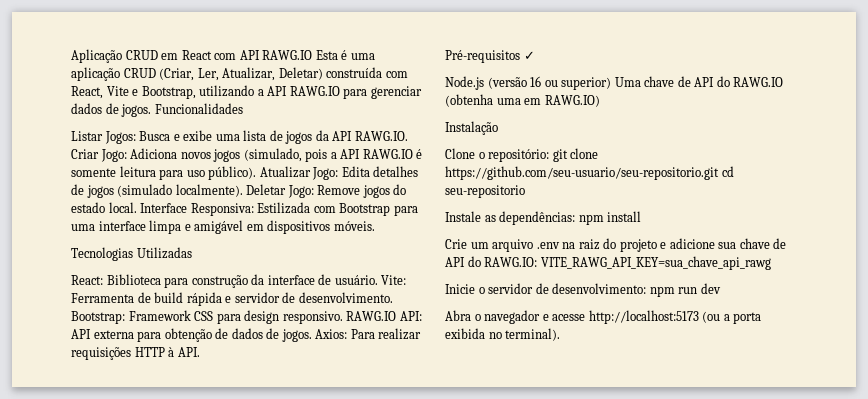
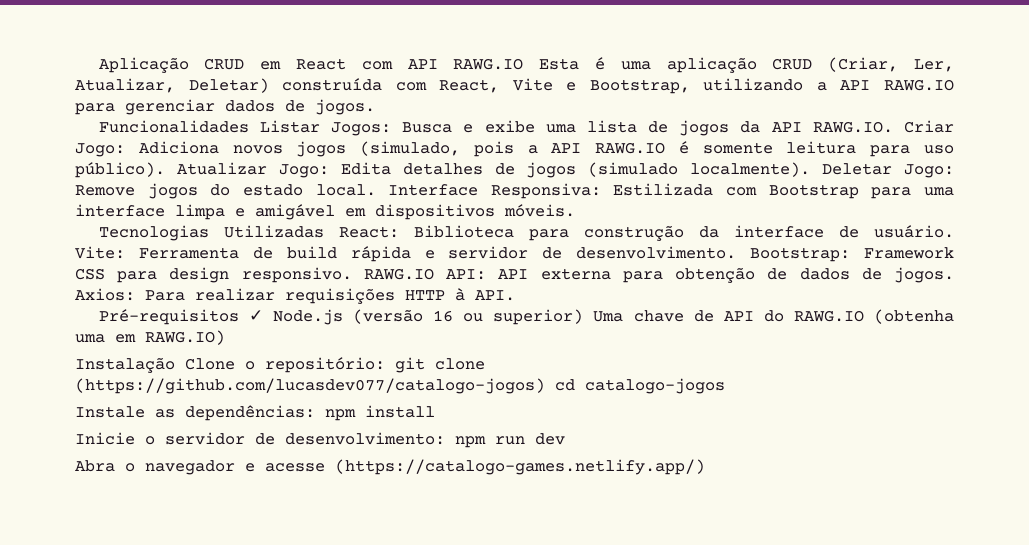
- Aplicação CRUD em React com API RAWG.IO Esta é uma aplicação CRUD (Criar, Ler, Atualizar, Deletar) construída com React, Vite e Bootstrap, utilizando a API RAWG.IO para gerenciar dados de jogos. Funcionalidades
- Listar Jogos: Busca e exibe uma lista de jogos da API RAWG.IO. Criar Jogo: Adiciona novos jogos (simulado, pois a API RAWG.IO é somente leitura para uso público).
+ Aplicação CRUD em React com API RAWG.IO Esta é uma aplicação CRUD (Criar, Ler, Atualizar, Deletar) construída com React, Vite e Bootstrap, utilizando a API RAWG.IO para gerenciar dados de jogos.
+ Funcionalidades Listar Jogos: Busca e exibe uma lista de jogos da API RAWG.IO. Criar Jogo: Adiciona novos jogos (simulado, pois a API RAWG.IO é somente leitura para uso público).
- Tecnologias Utilizadas
- React: Biblioteca para construção da interface de usuário.
+ Tecnologias Utilizadas React: Biblioteca para construção da interface de usuário.
- Pré-requisitos ✓
- Node.js (versão 16 ou superior) Uma chave de API do RAWG.IO (obtenha uma em RAWG.IO)
+ Pré-requisitos ✓ Node.js (versão 16 ou superior) Uma chave de API do RAWG.IO (obtenha uma em RAWG.IO)
- Instalação
- Clone o repositório: git clone https://github.com/seu-usuario/seu-repositorio.git cd seu-repositorio
+ Instalação Clone o repositório: git clone (https://github.com/lucasdev077/catalogo-jogos) cd catalogo-jogos
- Crie um arquivo .env na raiz do projeto e adicione sua chave de API do RAWG.IO: VITE_RAWG_API_KEY=sua_chave_api_rawg
- Abra o navegador e acesse http://localhost:5173 (ou a porta exibida no terminal).
+ Abra o navegador e acesse (https://catalogo-games.netlify.app/)

